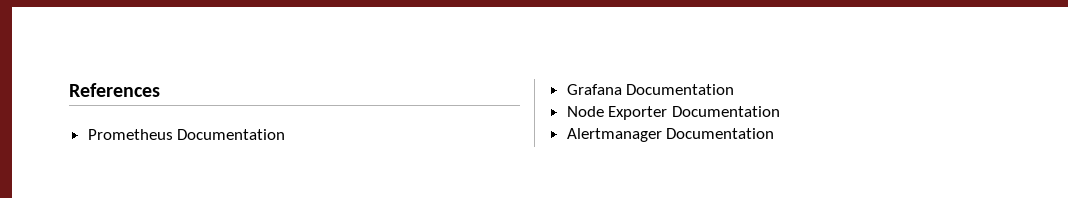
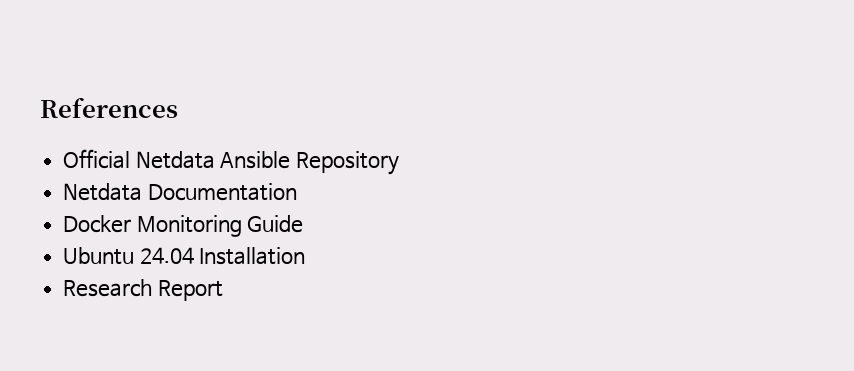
- Prometheus Documentation
- Grafana Documentation
- Node Exporter Documentation
- Alertmanager Documentation
+ Official Netdata Ansible Repository
+ Netdata Documentation
+ Docker Monitoring Guide
+ Ubuntu 24.04 Installation
+ Research Report

